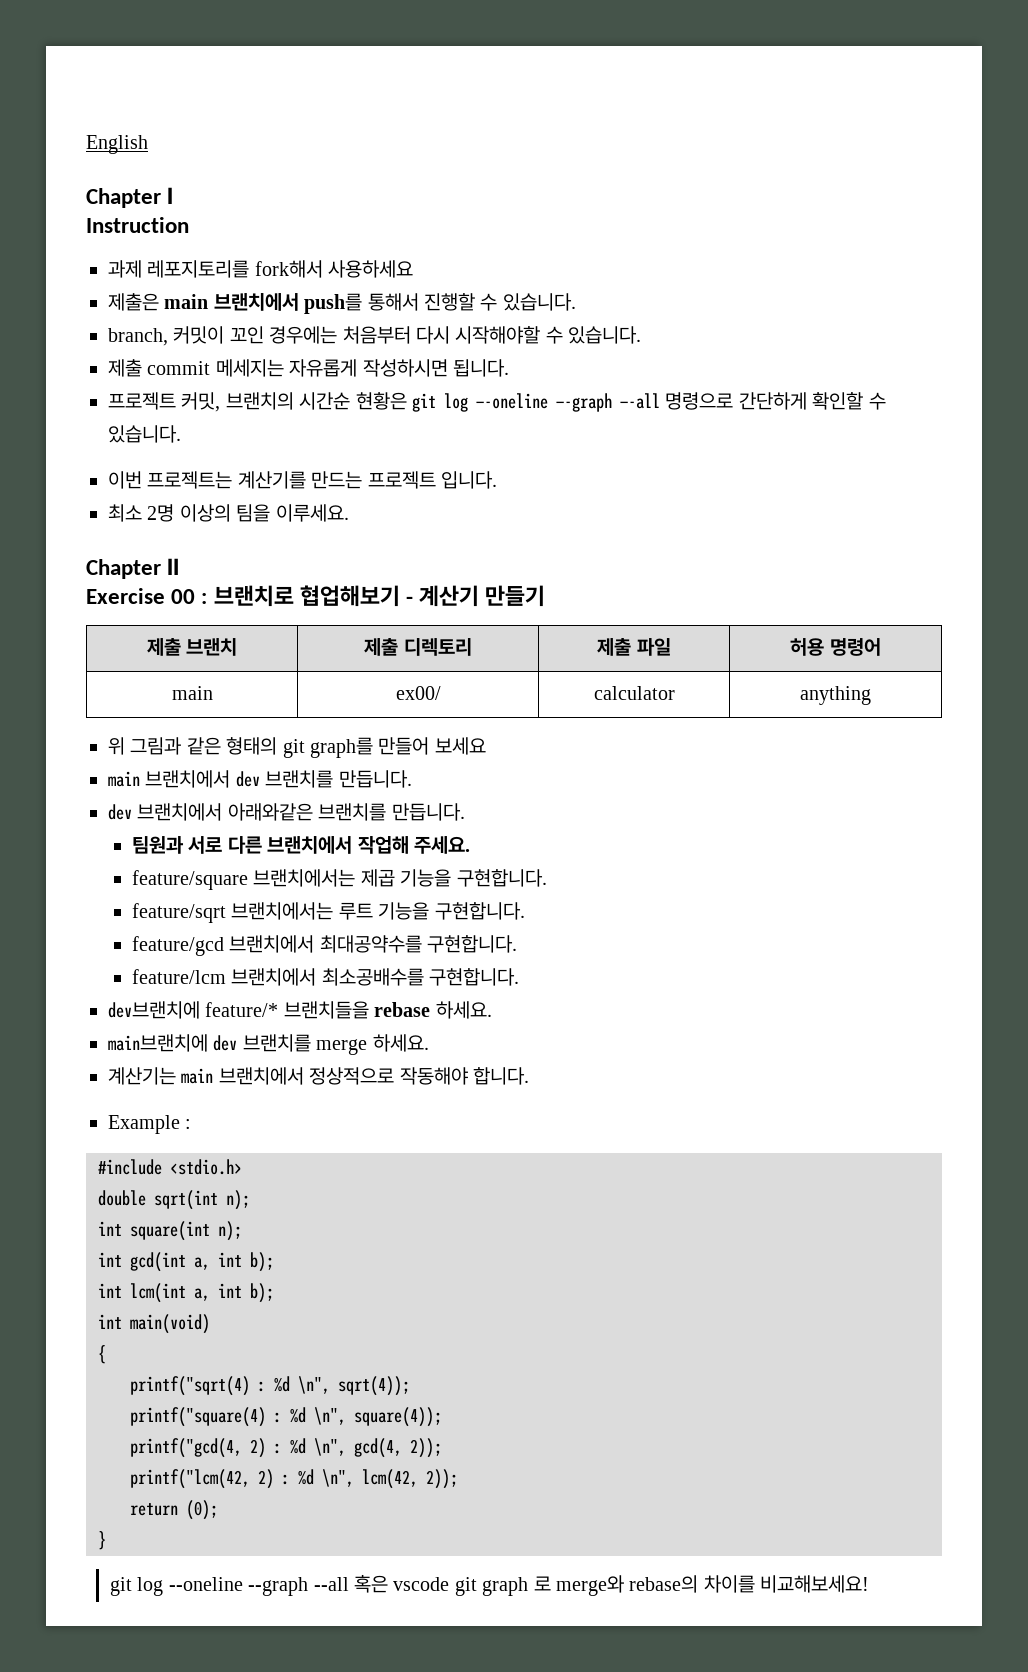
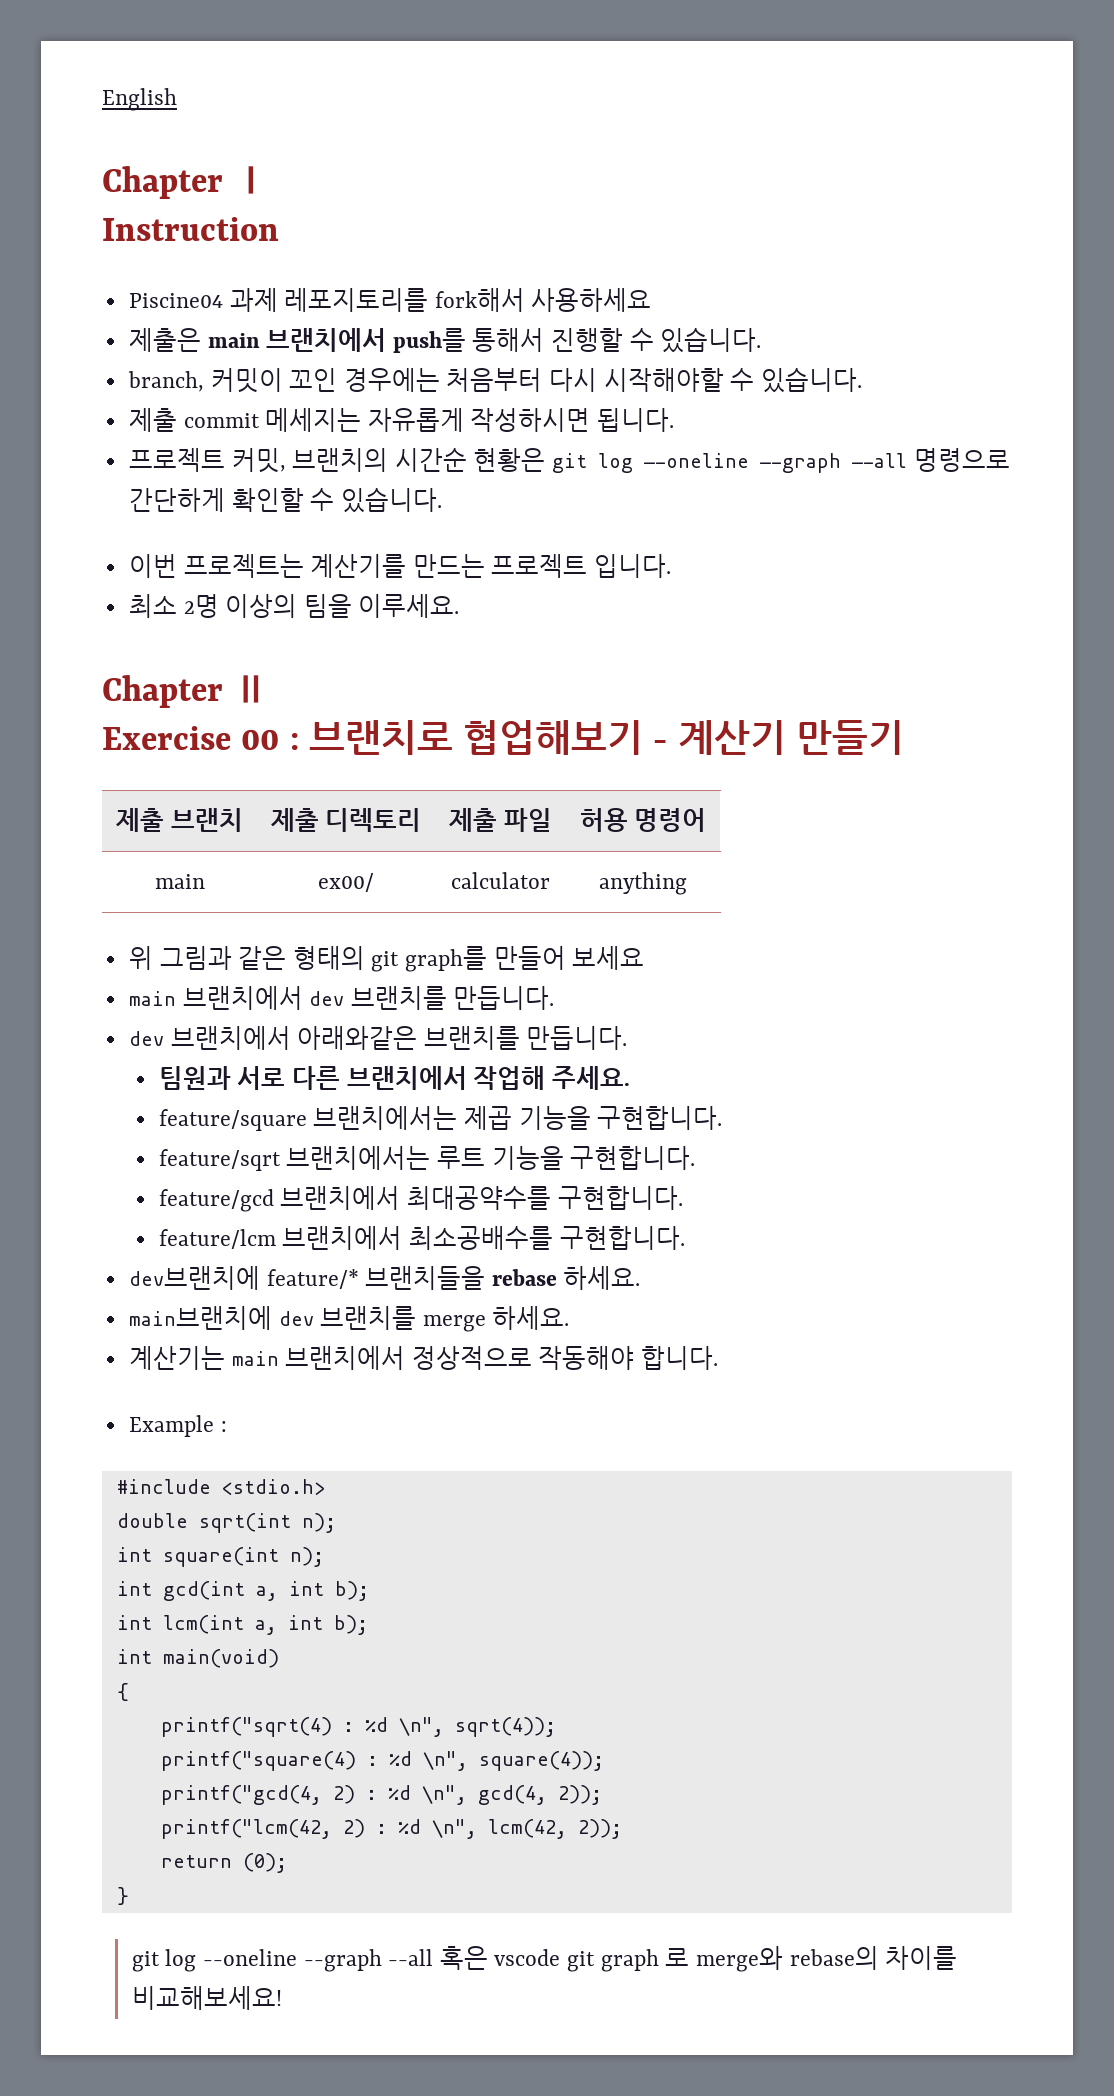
- 과제 레포지토리를 fork해서 사용하세요
+ Piscine04 과제 레포지토리를 fork해서 사용하세요

